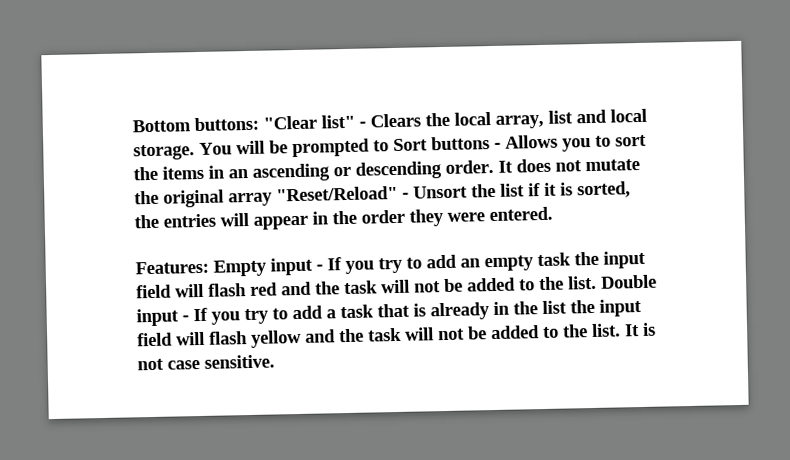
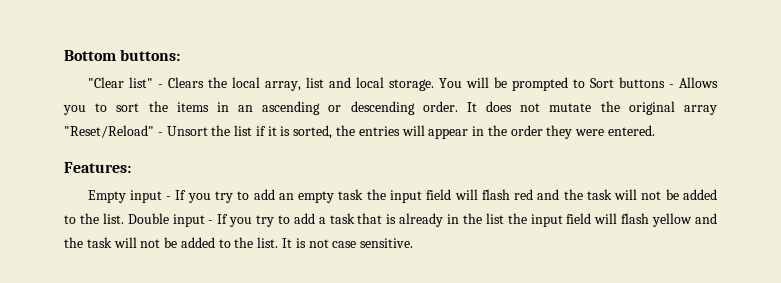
- Bottom buttons: "Clear list" - Clears the local array, list and local storage.
+ Bottom buttons:
+ "Clear list" - Clears the local array, list and local storage.
- Features: Empty input - If you try to add an empty task the input field will flash red and the task will not be added to the list.
+ Features:
+ Empty input - If you try to add an empty task the input field will flash red and the task will not be added to the list.

